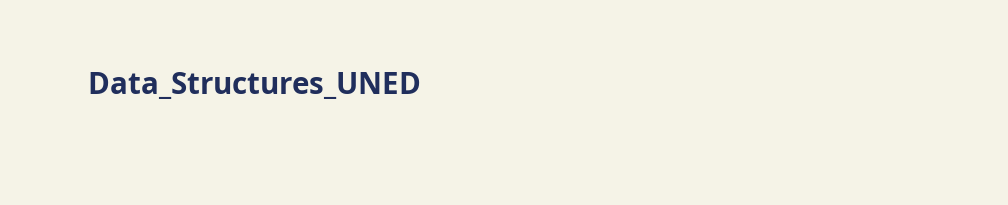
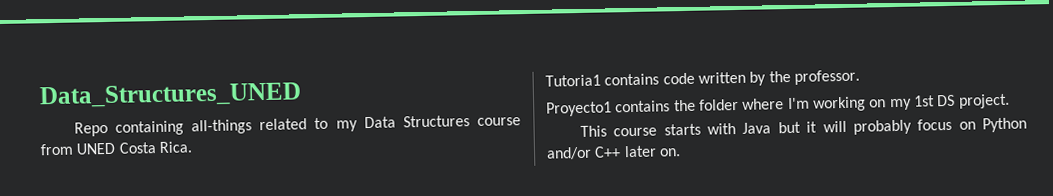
+ Repo containing all-things related to my Data Structures course from UNED Costa Rica.
+ Tutoria1 contains code written by the professor.
+ Proyecto1 contains the folder where I'm working on my 1st DS project.
+ This course starts with Java but it will probably focus on Python and/or C++ later on.

